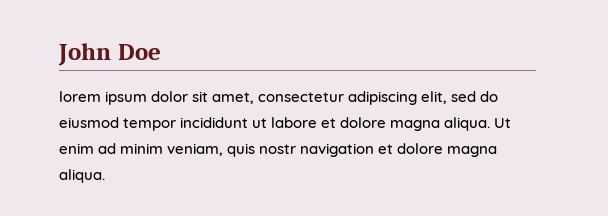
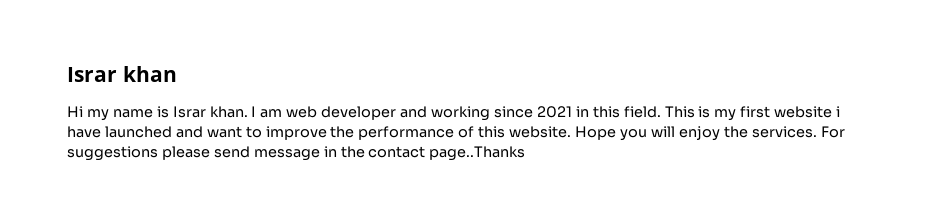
- John Doe
- lorem ipsum dolor sit amet, consectetur adipiscing elit, sed do eiusmod tempor incididunt ut labore et dolore magna aliqua. Ut enim ad minim veniam, quis nostr navigation et dolore magna aliqua.
+ Israr khan
+ Hi my name is Israr khan. I am web developer and working since 2021 in this field. This is my first website i have launched and want to improve the performance of this website. Hope you will enjoy the services. For suggestions please send message in the contact page..Thanks

